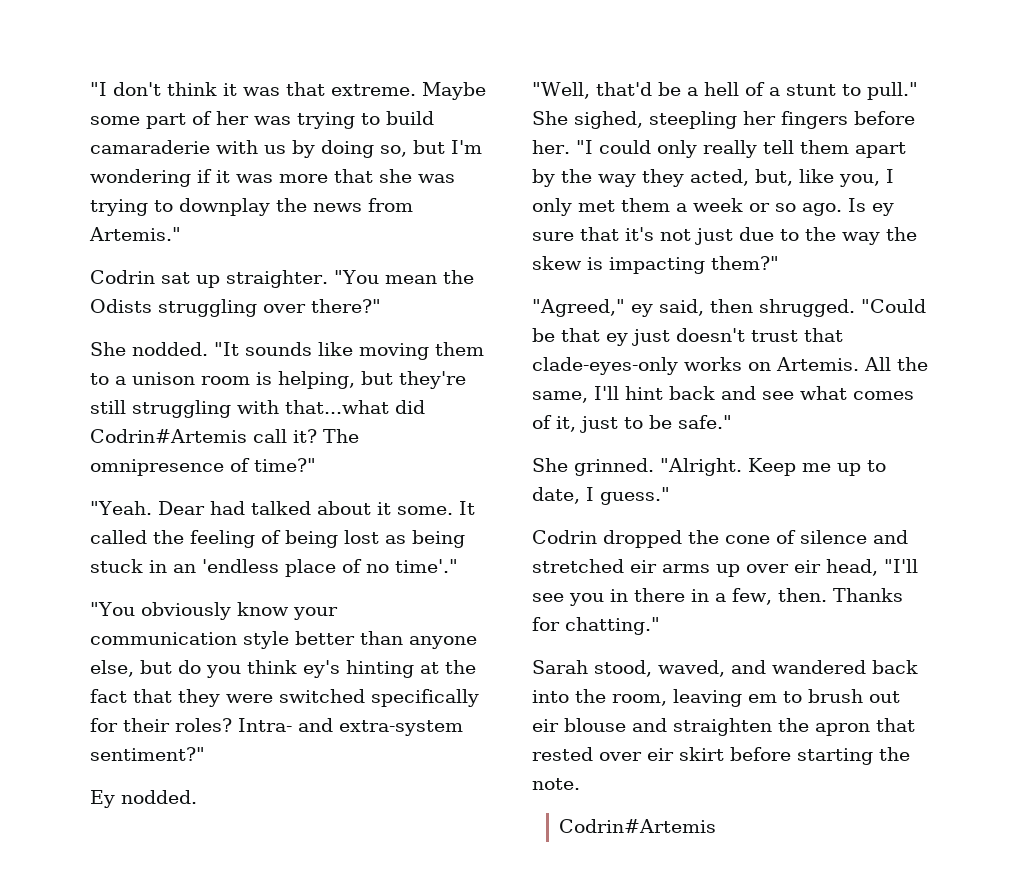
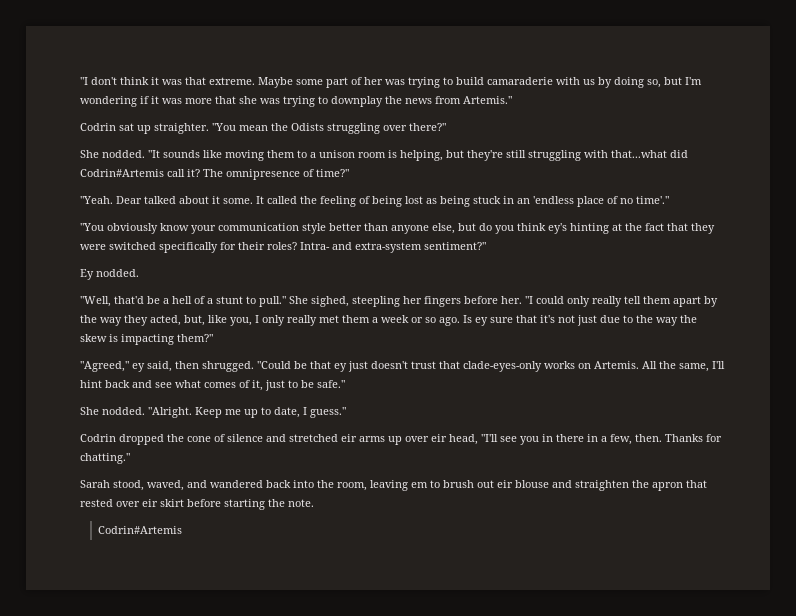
- Dear had talked about it some.
+ Dear talked about it some.
- "I could only really tell them apart by the way they acted, but, like you, I only met them a week or so ago.
+ "I could only really tell them apart by the way they acted, but, like you, I only really met them a week or so ago.
  All the same, I'll hint back and see what comes of it, just to be safe."
- She grinned.
+ She nodded.

